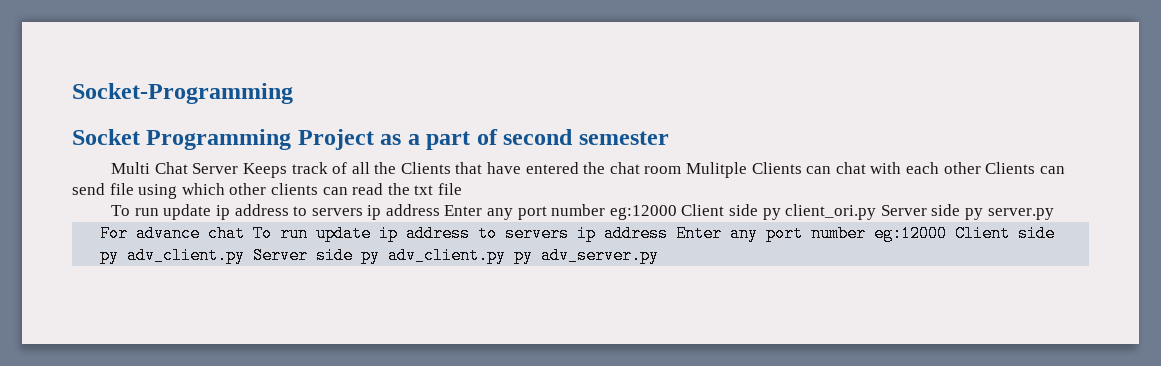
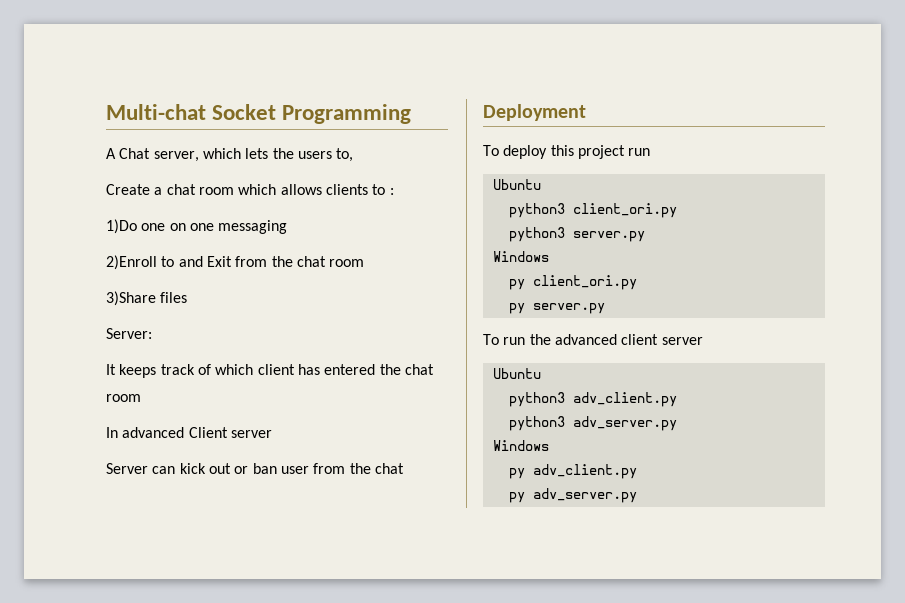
- Socket-Programming
- Socket Programming Project as a part of second semester
- Multi Chat Server Keeps track of all the Clients that have entered the chat room Mulitple Clients can chat with each other Clients can send file using which other clients can read the txt file
- To run update ip address to servers ip address Enter any port number eg:12000 Client side py client_ori.py Server side py server.py
- For advance chat To run update ip address to servers ip address Enter any port number eg:12000 Client side py adv_client.py Server side py adv_client.py py adv_server.py
+ Multi-chat Socket Programming
+ A Chat server, which lets the users to,
+ Create a chat room which allows clients to :
+ 1)Do one on one messaging
+ 2)Enroll to and Exit from the chat room
+ 3)Share files
+ Server:
+ It keeps track of which client has entered the chat room
+ In advanced Client server
+ Server can kick out or ban user from the chat
+ Deployment
+ To deploy this project run
+ Ubuntu
+ python3 client_ori.py
+ python3 server.py
+ Windows
+ py client_ori.py
+ py server.py
+ To run the advanced client server
+ Ubuntu
+ python3 adv_client.py
+ python3 adv_server.py
+ Windows
+ py adv_client.py
+ py adv_server.py

